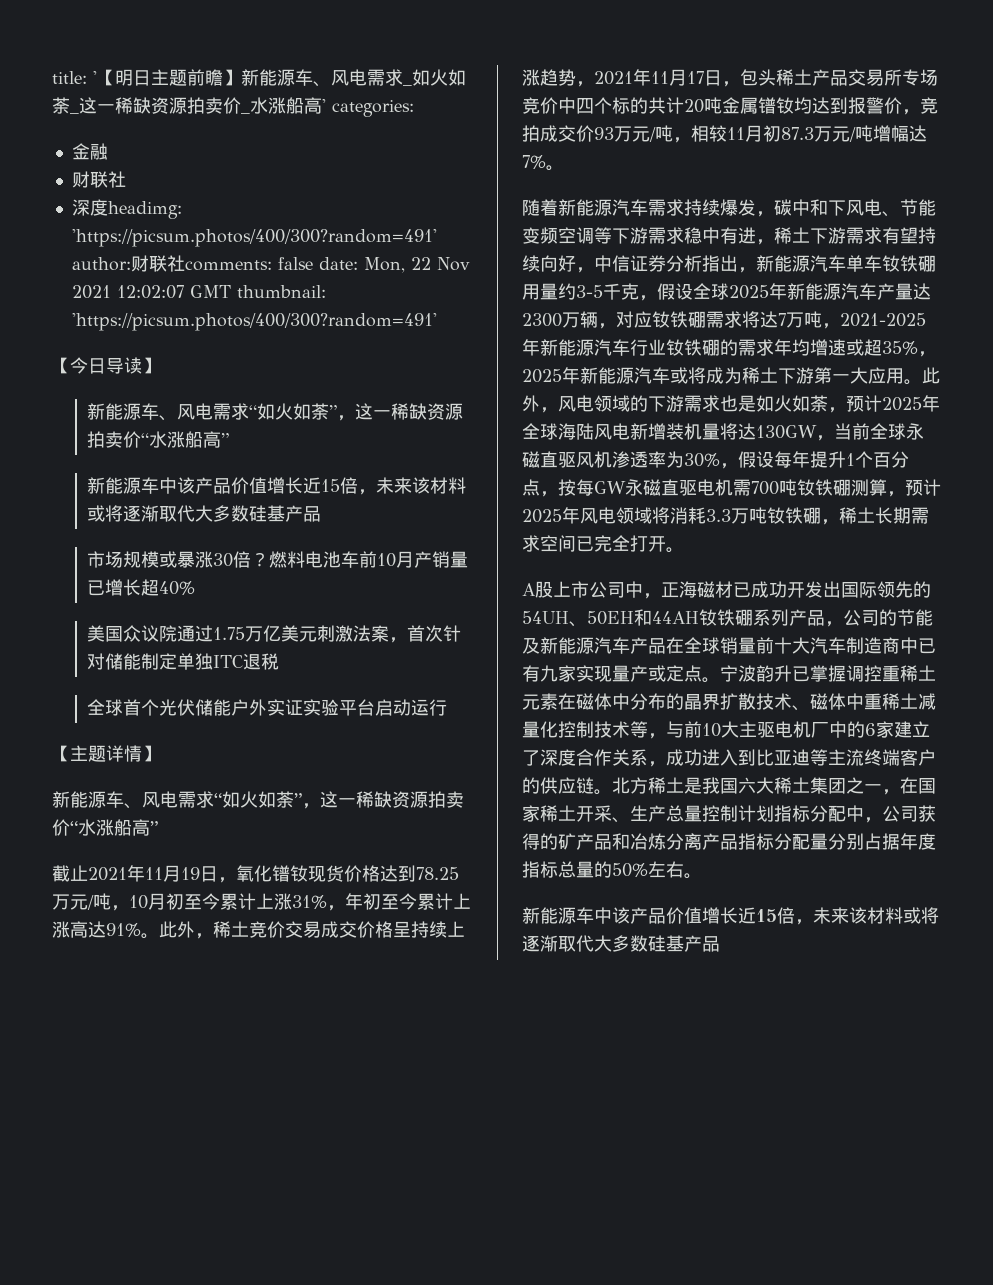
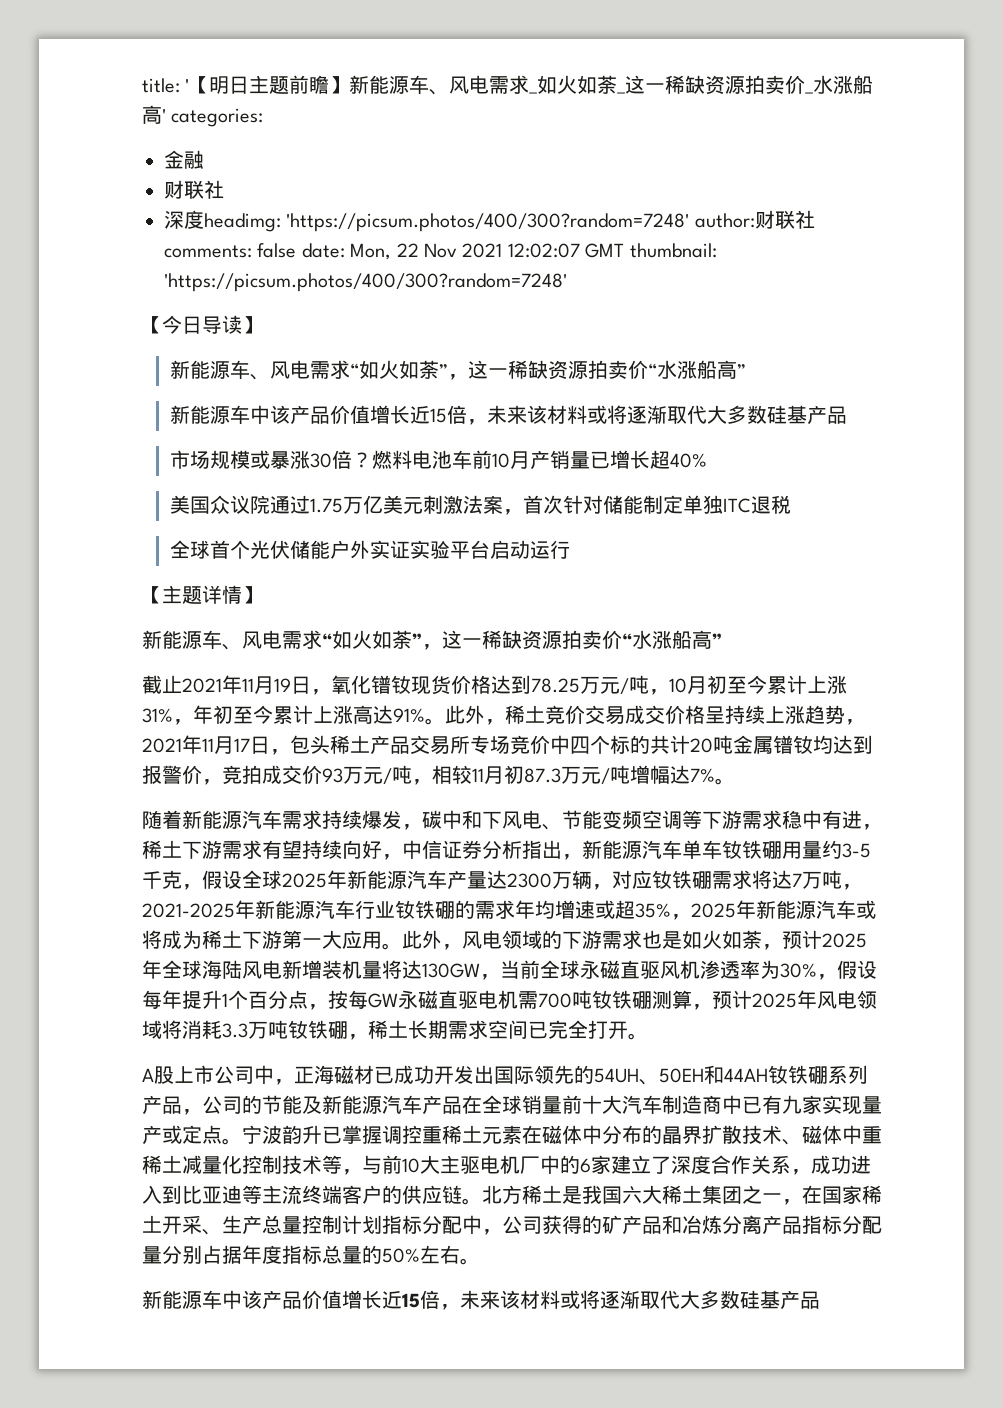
- 深度headimg: 'https://picsum.photos/400/300?random=491' author:财联社comments: false date: Mon, 22 Nov 2021 12:02:07 GMT thumbnail: 'https://picsum.photos/400/300?random=491'
+ 深度headimg: 'https://picsum.photos/400/300?random=7248' author:财联社comments: false date: Mon, 22 Nov 2021 12:02:07 GMT thumbnail: 'https://picsum.photos/400/300?random=7248'

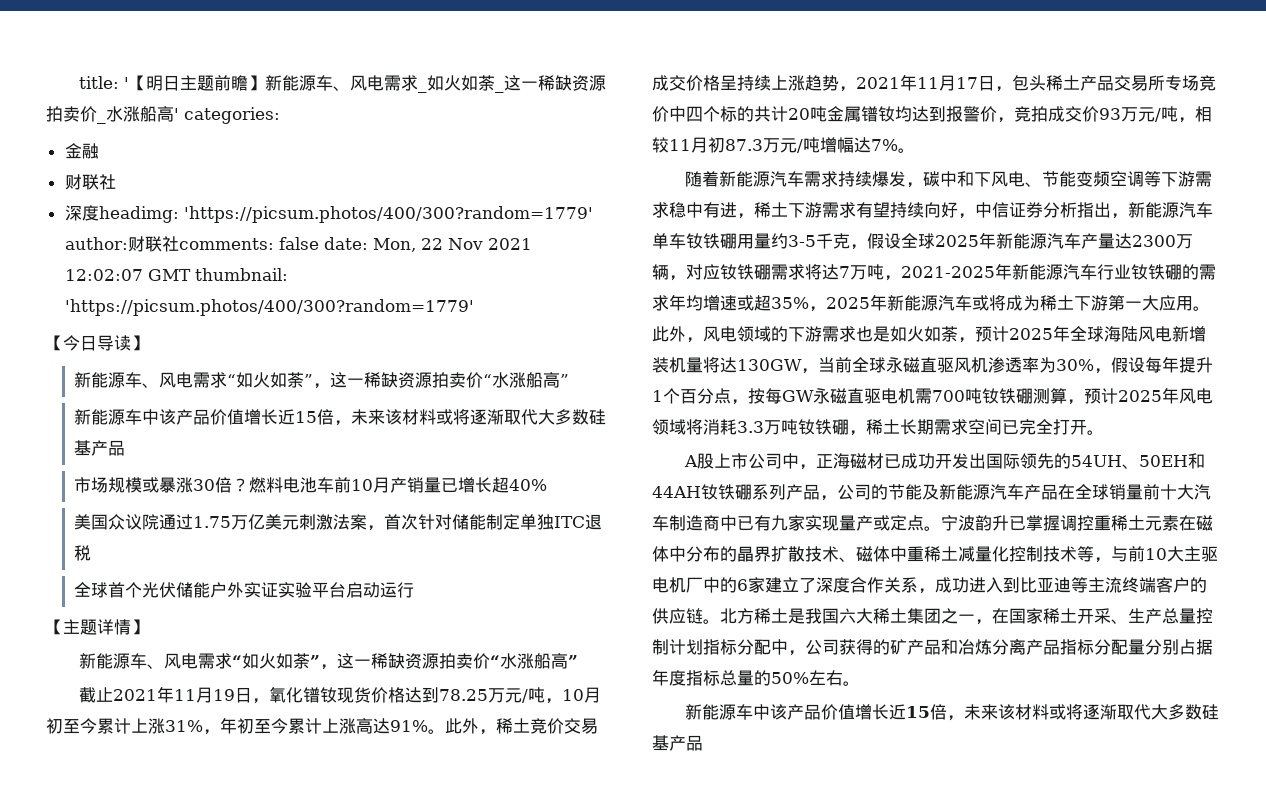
- 深度headimg: 'https://picsum.photos/400/300?random=7248' author:财联社comments: false date: Mon, 22 Nov 2021 12:02:07 GMT thumbnail: 'https://picsum.photos/400/300?random=7248'
+ 深度headimg: 'https://picsum.photos/400/300?random=1779' author:财联社comments: false date: Mon, 22 Nov 2021 12:02:07 GMT thumbnail: 'https://picsum.photos/400/300?random=1779'

